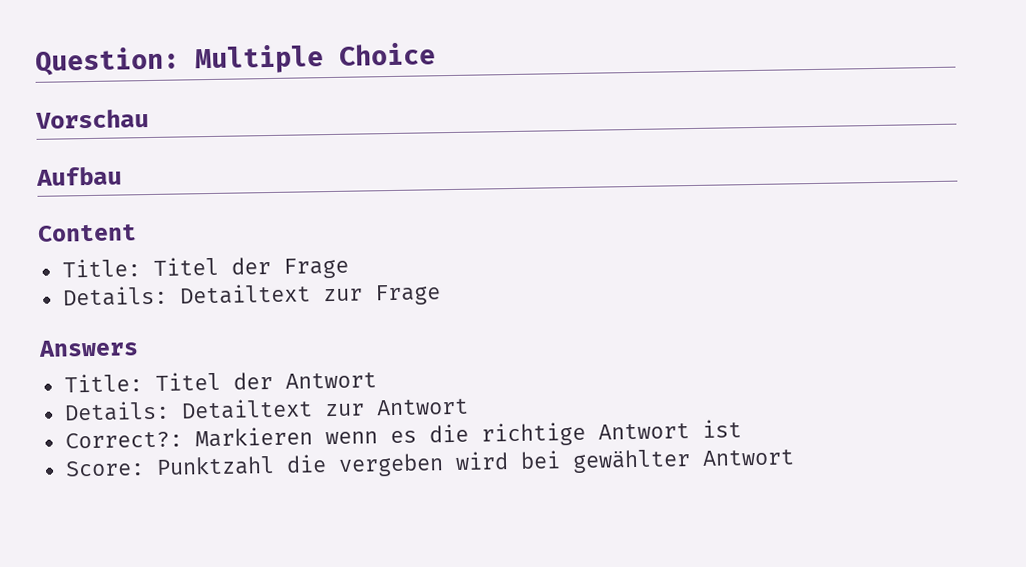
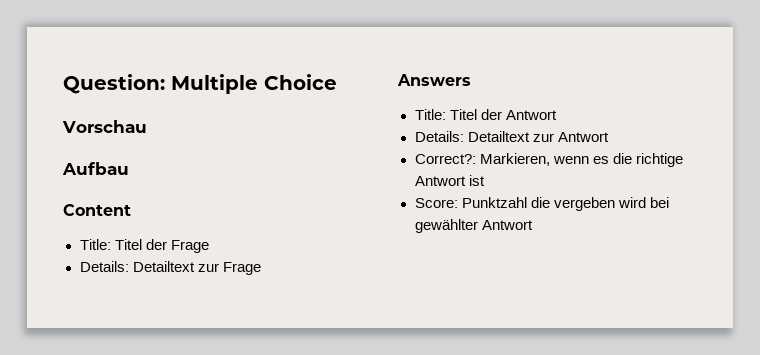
- Correct?: Markieren wenn es die richtige Antwort ist
+ Correct?: Markieren, wenn es die richtige Antwort ist

